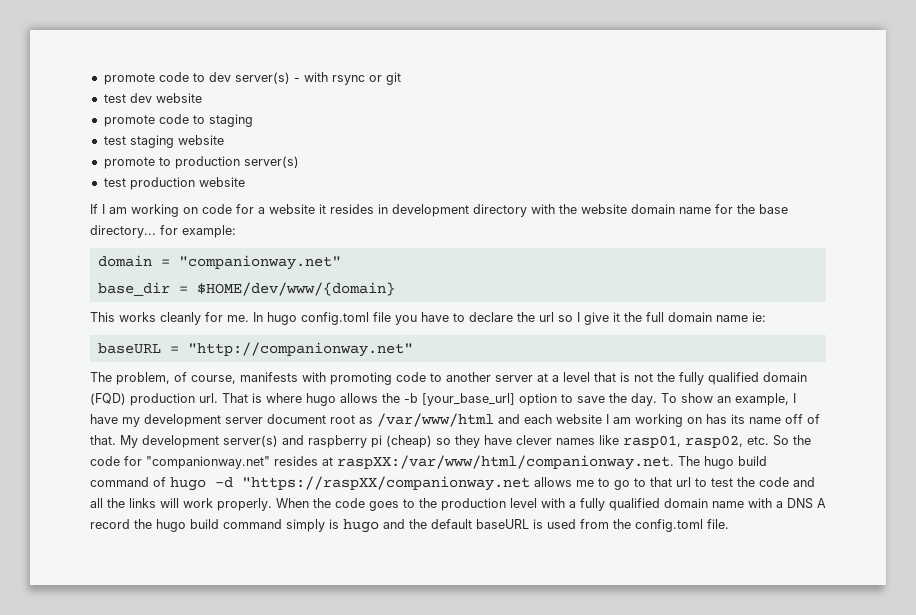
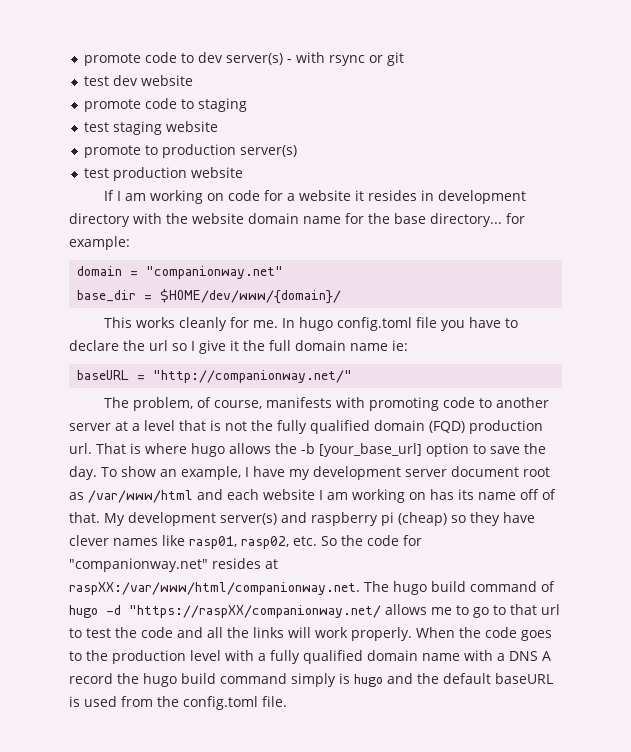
- base_dir = $HOME/dev/www/{domain}
+ base_dir = $HOME/dev/www/{domain}/
- baseURL = "http://companionway.net"
+ baseURL = "http://companionway.net/"
- My development server(s) and raspberry pi (cheap) so they have clever names like rasp01, rasp02, etc. So the code for "companionway.net" resides at raspXX:/var/www/html/companionway.net. The hugo build command of hugo -d "https://raspXX/companionway.net allows me to go to that url to test the code and all the links will work properly.
+ My development server(s) and raspberry pi (cheap) so they have clever names like rasp01, rasp02, etc. So the code for "companionway.net" resides at raspXX:/var/www/html/companionway.net. The hugo build command of hugo -d "https://raspXX/companionway.net/ allows me to go to that url to test the code and all the links will work properly.

